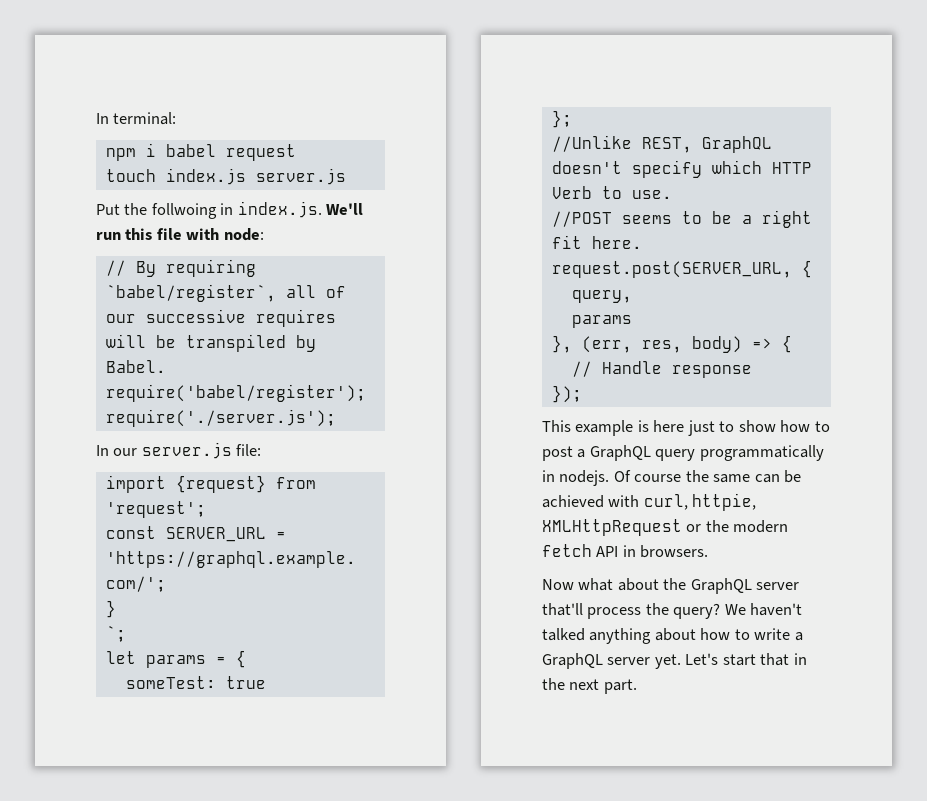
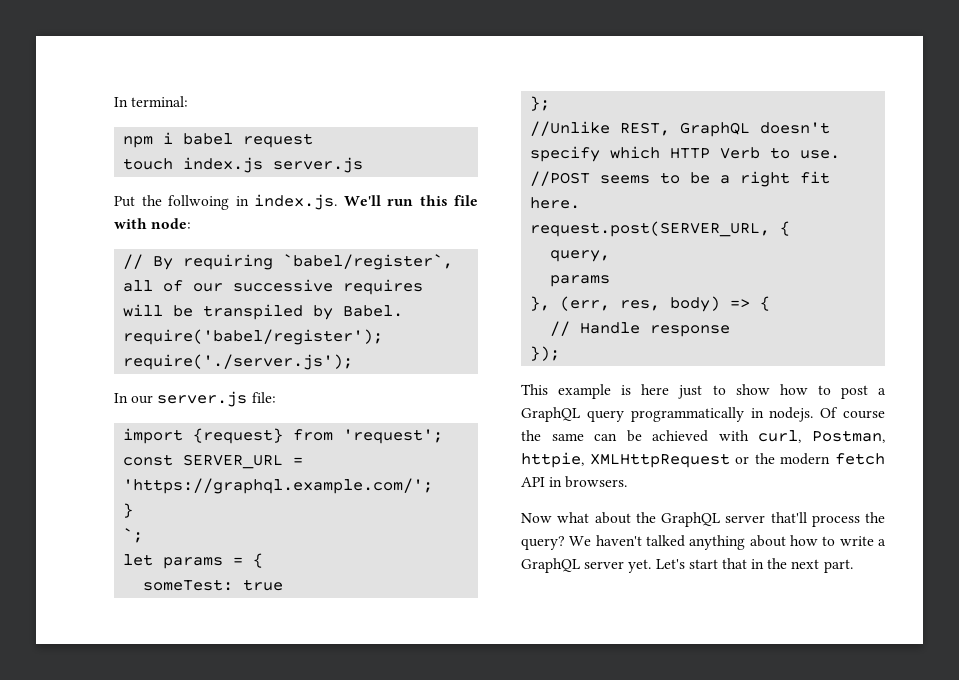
- Of course the same can be achieved with curl, httpie, XMLHttpRequest or the modern fetch API in browsers.
+ Of course the same can be achieved with curl, Postman, httpie, XMLHttpRequest or the modern fetch API in browsers.

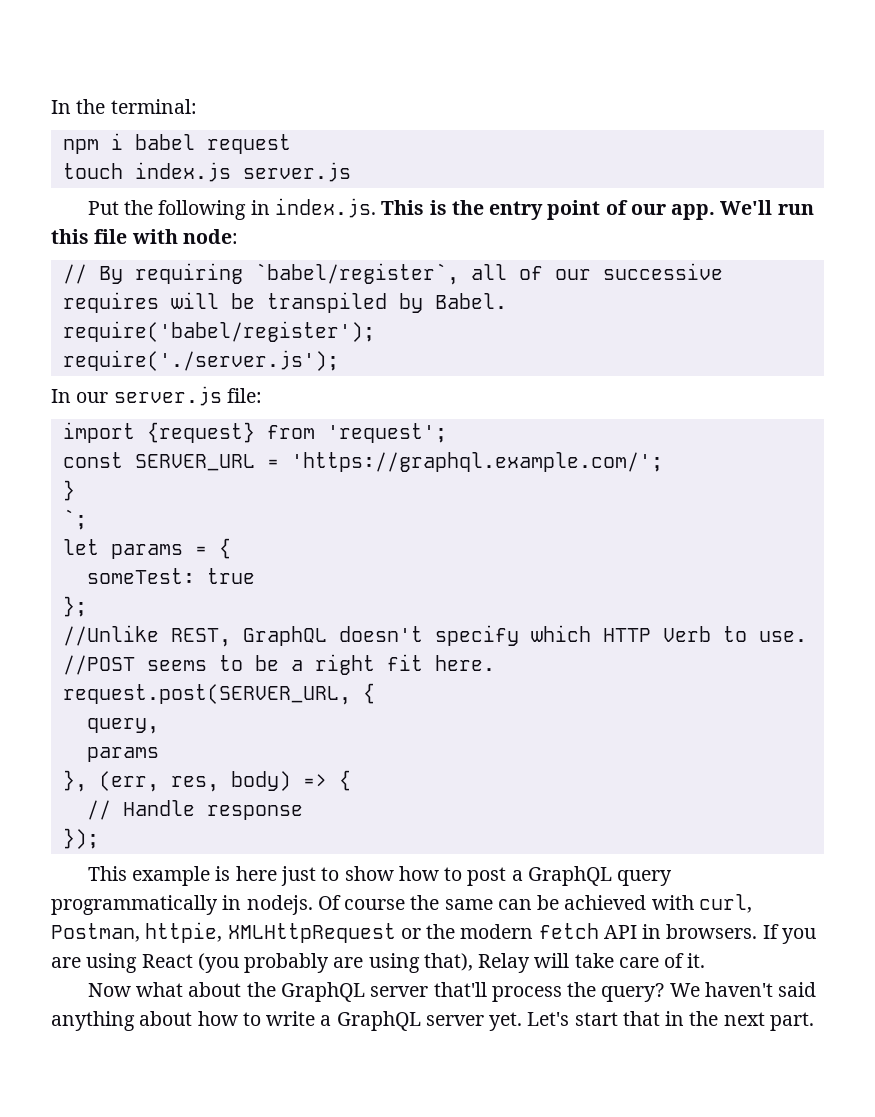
- In terminal:
+ In the terminal:
- Put the follwoing in index.js. We'll run this file with node:
+ Put the following in index.js. This is the entry point of our app. We'll run this file with node:
+ If you are using React (you probably are using that), Relay will take care of it.
- We haven't talked anything about how to write a GraphQL server yet.
+ We haven't said anything about how to write a GraphQL server yet.

